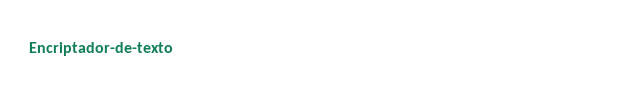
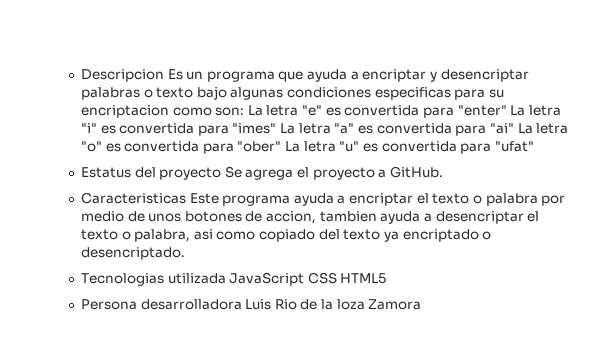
- Encriptador-de-texto
+ Descripcion Es un programa que ayuda a encriptar y desencriptar palabras o texto bajo algunas condiciones especificas para su encriptacion como son: La letra "e" es convertida para "enter" La letra "i" es convertida para "imes" La letra "a" es convertida para "ai" La letra "o" es convertida para "ober" La letra "u" es convertida para "ufat"
+ Estatus del proyecto Se agrega el proyecto a GitHub.
+ Caracteristicas Este programa ayuda a encriptar el texto o palabra por medio de unos botones de accion, tambien ayuda a desencriptar el texto o palabra, asi como copiado del texto ya encriptado o desencriptado.
+ Tecnologias utilizada JavaScript CSS HTML5
+ Persona desarrolladora Luis Rio de la loza Zamora

